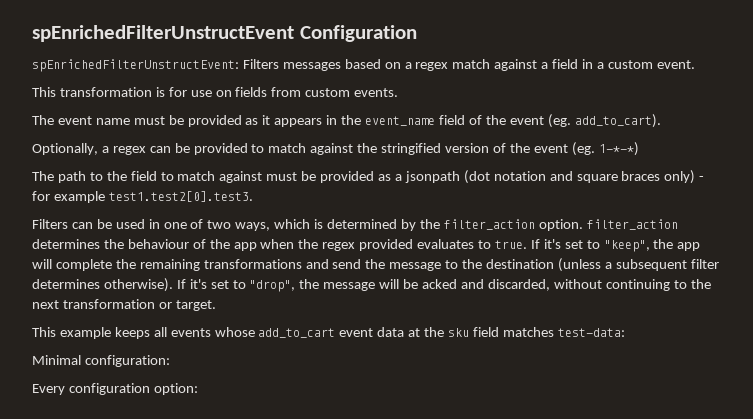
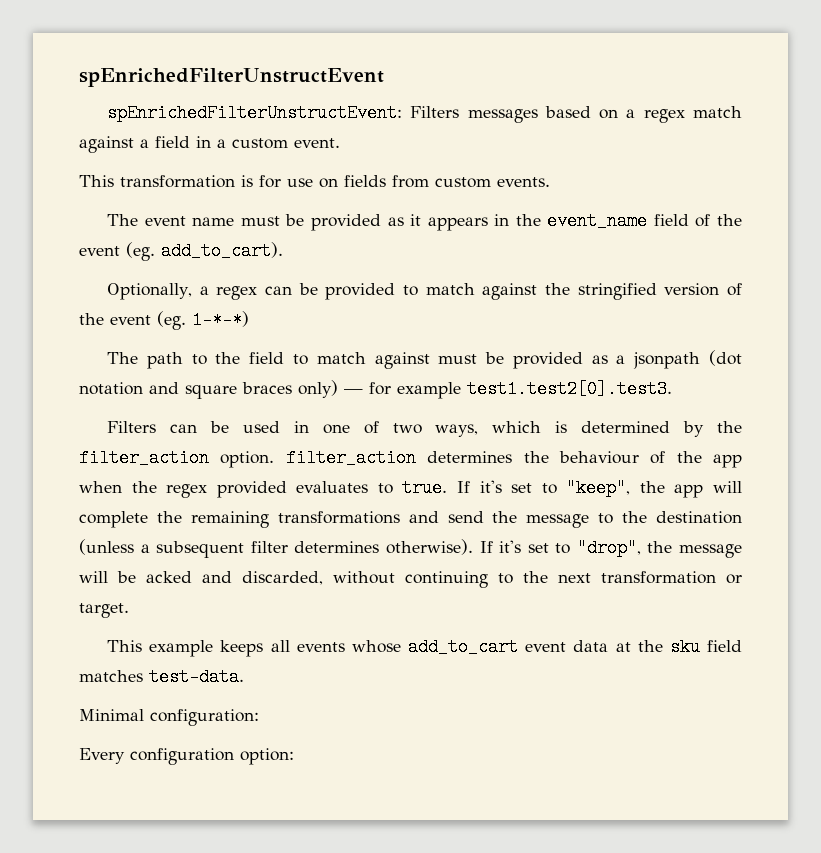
- spEnrichedFilterUnstructEvent Configuration
+ spEnrichedFilterUnstructEvent
- The path to the field to match against must be provided as a jsonpath (dot notation and square braces only) - for example test1.test2[0].test3.
+ The path to the field to match against must be provided as a jsonpath (dot notation and square braces only) — for example test1.test2[0].test3.
- This example keeps all events whose add_to_cart event data at the sku field matches test-data:
+ This example keeps all events whose add_to_cart event data at the sku field matches test-data.

